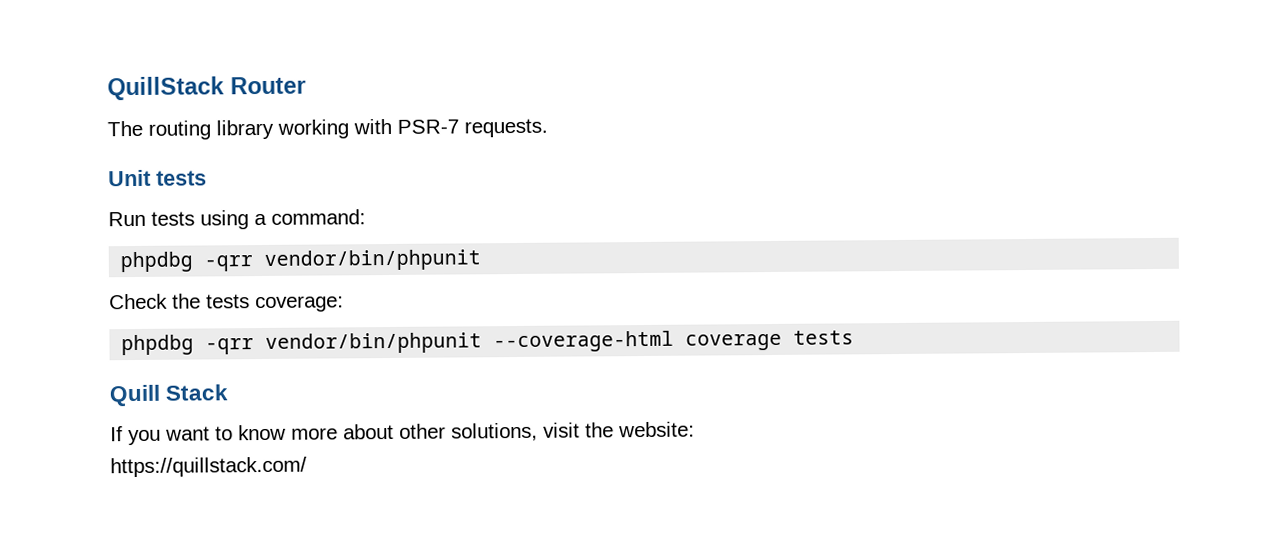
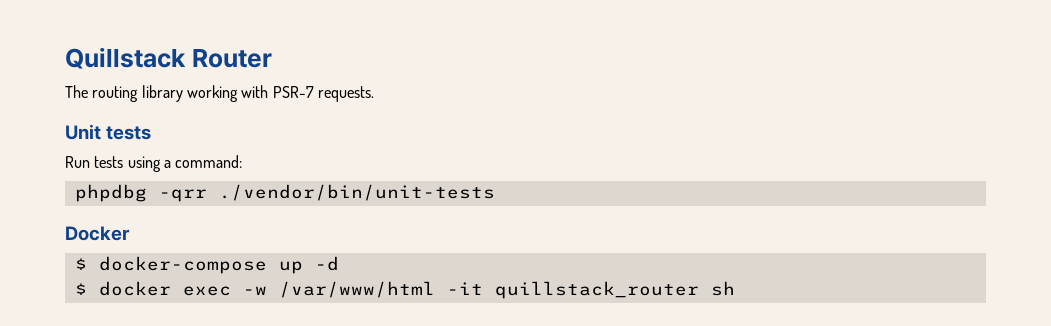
- QuillStack Router
+ Quillstack Router
  Run tests using a command:
- phpdbg -qrr vendor/bin/phpunit
- Check the tests coverage:
- phpdbg -qrr vendor/bin/phpunit --coverage-html coverage tests
- Quill Stack
- If you want to know more about other solutions, visit the website:
- https://quillstack.com/
+ phpdbg -qrr ./vendor/bin/unit-tests
+ Docker
+ $ docker-compose up -d
+ $ docker exec -w /var/www/html -it quillstack_router sh

